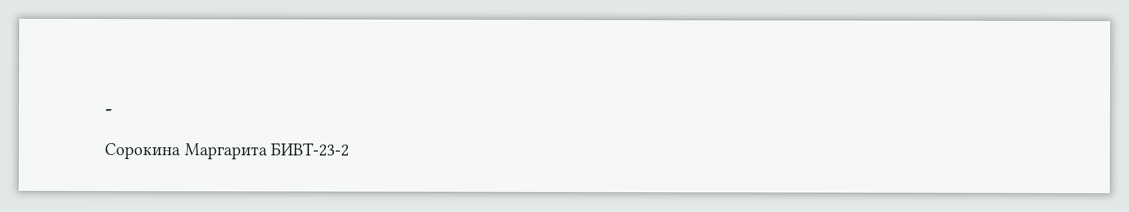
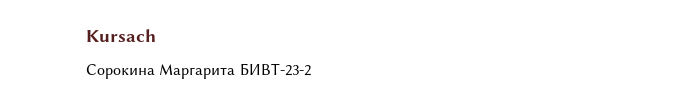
- -
+ Kursach

